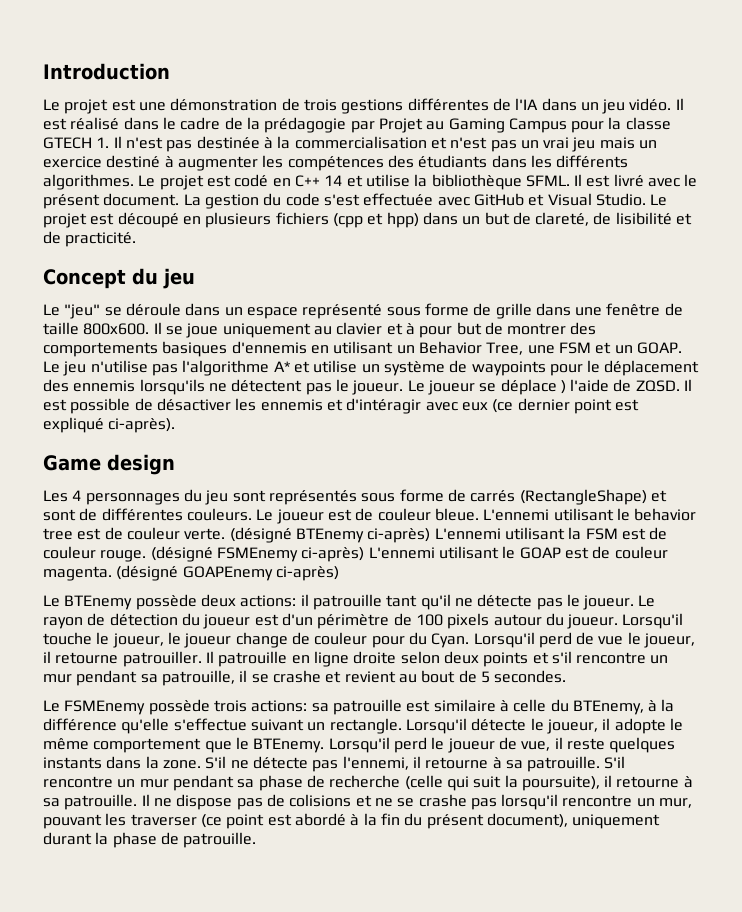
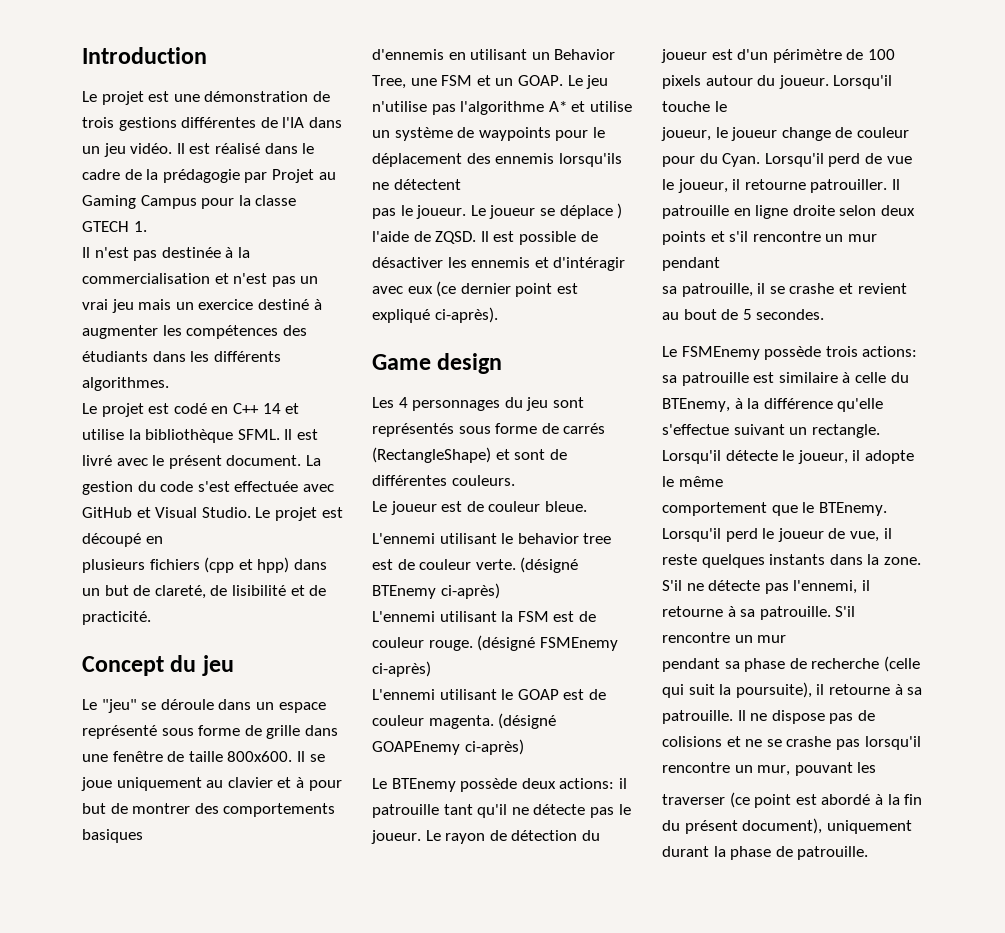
- Il est réalisé dans le cadre de la prédagogie par Projet au Gaming Campus pour la classe GTECH 1. Il n'est pas destinée à la commercialisation et n'est pas un vrai jeu mais un exercice destiné à augmenter les compétences des étudiants dans les différents algorithmes. Le projet est codé en C++ 14 et utilise la bibliothèque SFML.
+ Il est réalisé dans le cadre de la prédagogie par Projet au Gaming Campus pour la classe GTECH 1.
+ Il n'est pas destinée à la commercialisation et n'est pas un vrai jeu mais un exercice destiné à augmenter les compétences des étudiants dans les différents algorithmes.
+ Le projet est codé en C++ 14 et utilise la bibliothèque SFML.
- Le projet est découpé en plusieurs fichiers (cpp et hpp) dans un but de clareté, de lisibilité et de practicité.
+ Le projet est découpé en
+ plusieurs fichiers (cpp et hpp) dans un but de clareté, de lisibilité et de practicité.
- Il se joue uniquement au clavier et à pour but de montrer des comportements basiques d'ennemis en utilisant un Behavior Tree, une FSM et un GOAP.
+ Il se joue uniquement au clavier et à pour but de montrer des comportements basiques
+ d'ennemis en utilisant un Behavior Tree, une FSM et un GOAP.
- Le jeu n'utilise pas l'algorithme A* et utilise un système de waypoints pour le déplacement des ennemis lorsqu'ils ne détectent pas le joueur.
+ Le jeu n'utilise pas l'algorithme A* et utilise un système de waypoints pour le déplacement des ennemis lorsqu'ils ne détectent
+ pas le joueur.
- Les 4 personnages du jeu sont représentés sous forme de carrés (RectangleShape) et sont de différentes couleurs. Le joueur est de couleur bleue. L'ennemi utilisant le behavior tree est de couleur verte.
+ Les 4 personnages du jeu sont représentés sous forme de carrés (RectangleShape) et sont de différentes couleurs.
+ Le joueur est de couleur bleue.
+ L'ennemi utilisant le behavior tree est de couleur verte.
- (désigné BTEnemy ci-après) L'ennemi utilisant la FSM est de couleur rouge.
+ (désigné BTEnemy ci-après)
+ L'ennemi utilisant la FSM est de couleur rouge.
- (désigné FSMEnemy ci-après) L'ennemi utilisant le GOAP est de couleur magenta.
+ (désigné FSMEnemy ci-après)
+ L'ennemi utilisant le GOAP est de couleur magenta.
- Lorsqu'il touche le joueur, le joueur change de couleur pour du Cyan.
+ Lorsqu'il touche le
+ joueur, le joueur change de couleur pour du Cyan.
- Il patrouille en ligne droite selon deux points et s'il rencontre un mur pendant sa patrouille, il se crashe et revient au bout de 5 secondes.
+ Il patrouille en ligne droite selon deux points et s'il rencontre un mur pendant
+ sa patrouille, il se crashe et revient au bout de 5 secondes.
- Lorsqu'il détecte le joueur, il adopte le même comportement que le BTEnemy.
+ Lorsqu'il détecte le joueur, il adopte le même
+ comportement que le BTEnemy.
- S'il rencontre un mur pendant sa phase de recherche (celle qui suit la poursuite), il retourne à sa patrouille.
+ S'il rencontre un mur
+ pendant sa phase de recherche (celle qui suit la poursuite), il retourne à sa patrouille.
- Il ne dispose pas de colisions et ne se crashe pas lorsqu'il rencontre un mur, pouvant les traverser (ce point est abordé à la fin du présent document), uniquement durant la phase de patrouille.
+ Il ne dispose pas de colisions et ne se crashe pas lorsqu'il rencontre un mur, pouvant les
+ traverser (ce point est abordé à la fin du présent document), uniquement durant la phase de patrouille.

